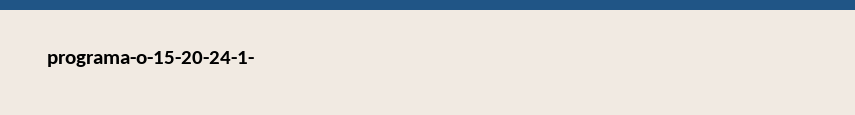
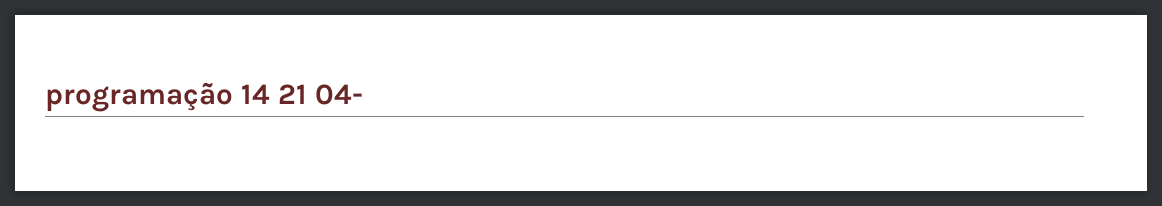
- programa-o-15-20-24-1-
+ programação 14 21 04-

